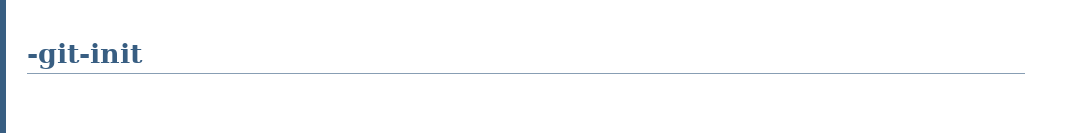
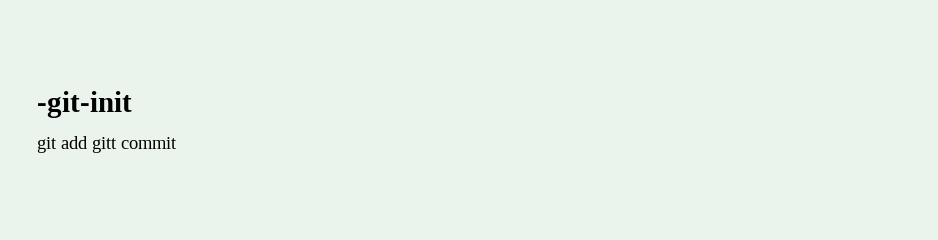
+ git add gitt commit

